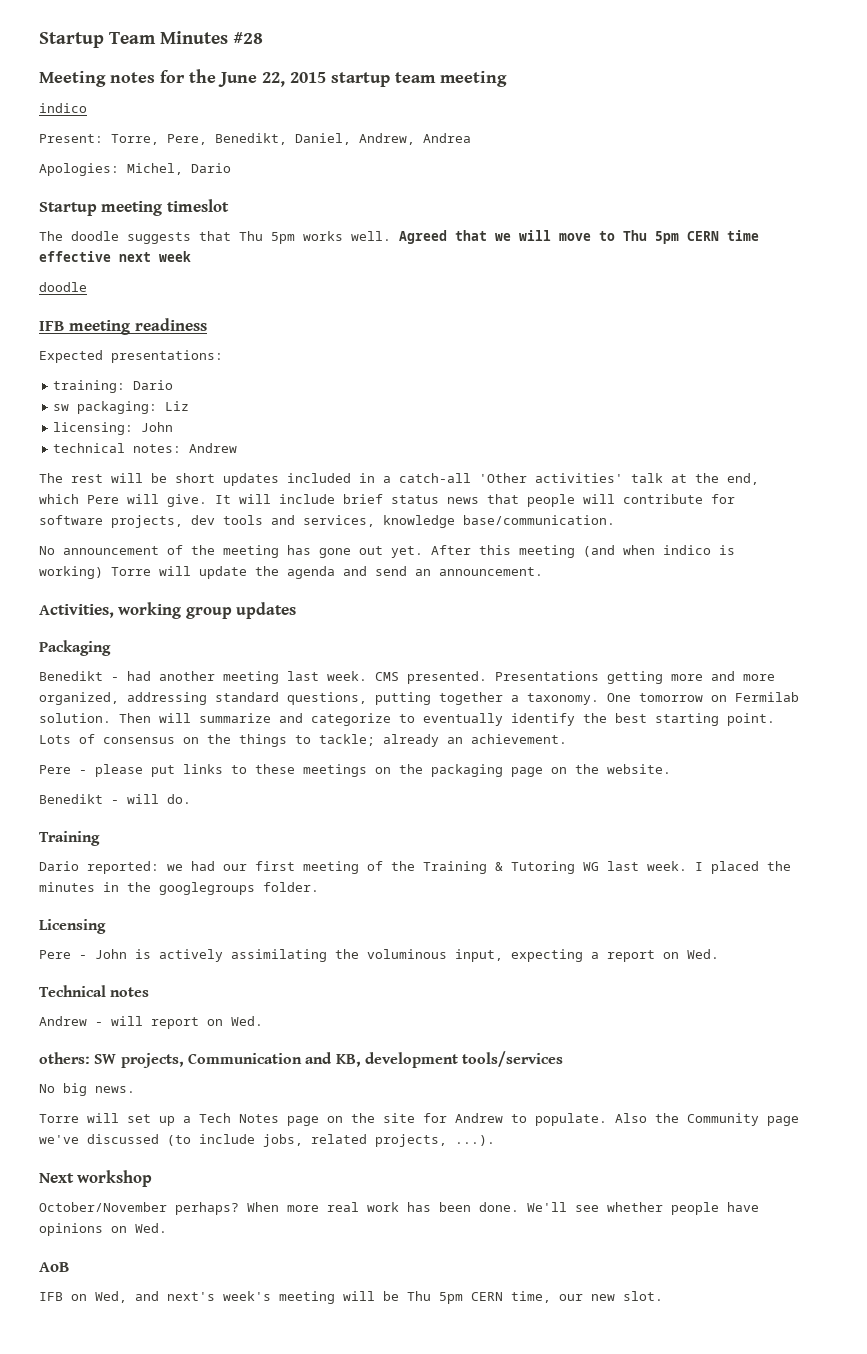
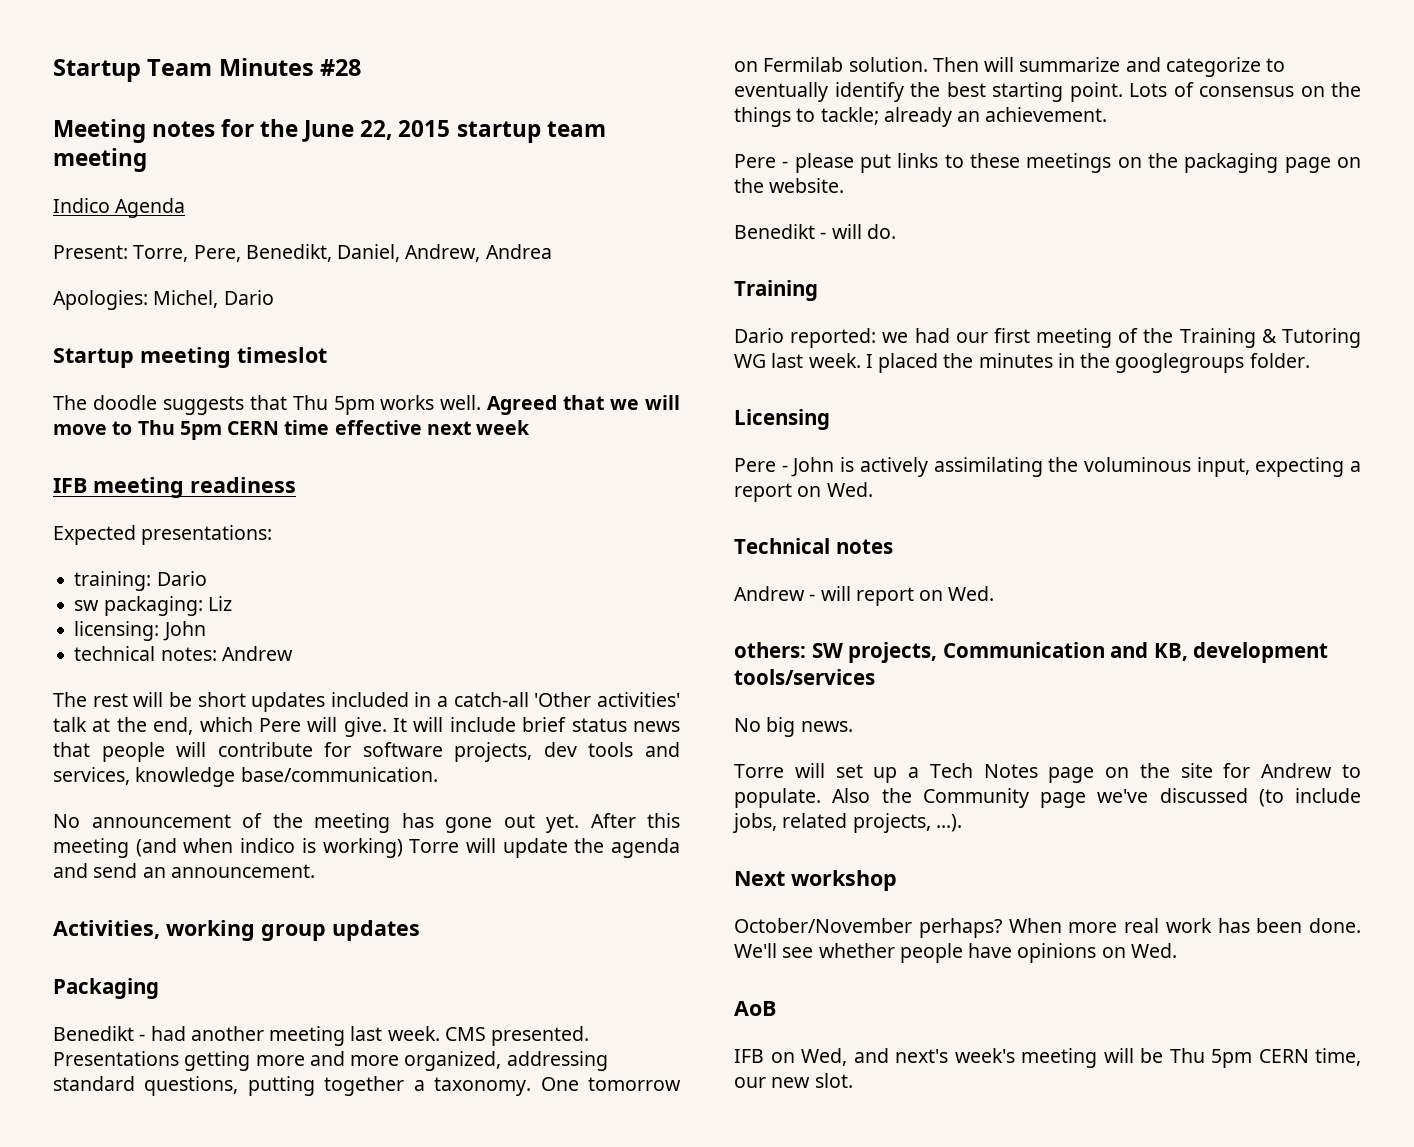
  Meeting notes for the June 22, 2015 startup team meeting
- indico
+ Indico Agenda
  Agreed that we will move to Thu 5pm CERN time effective next week
- doodle

